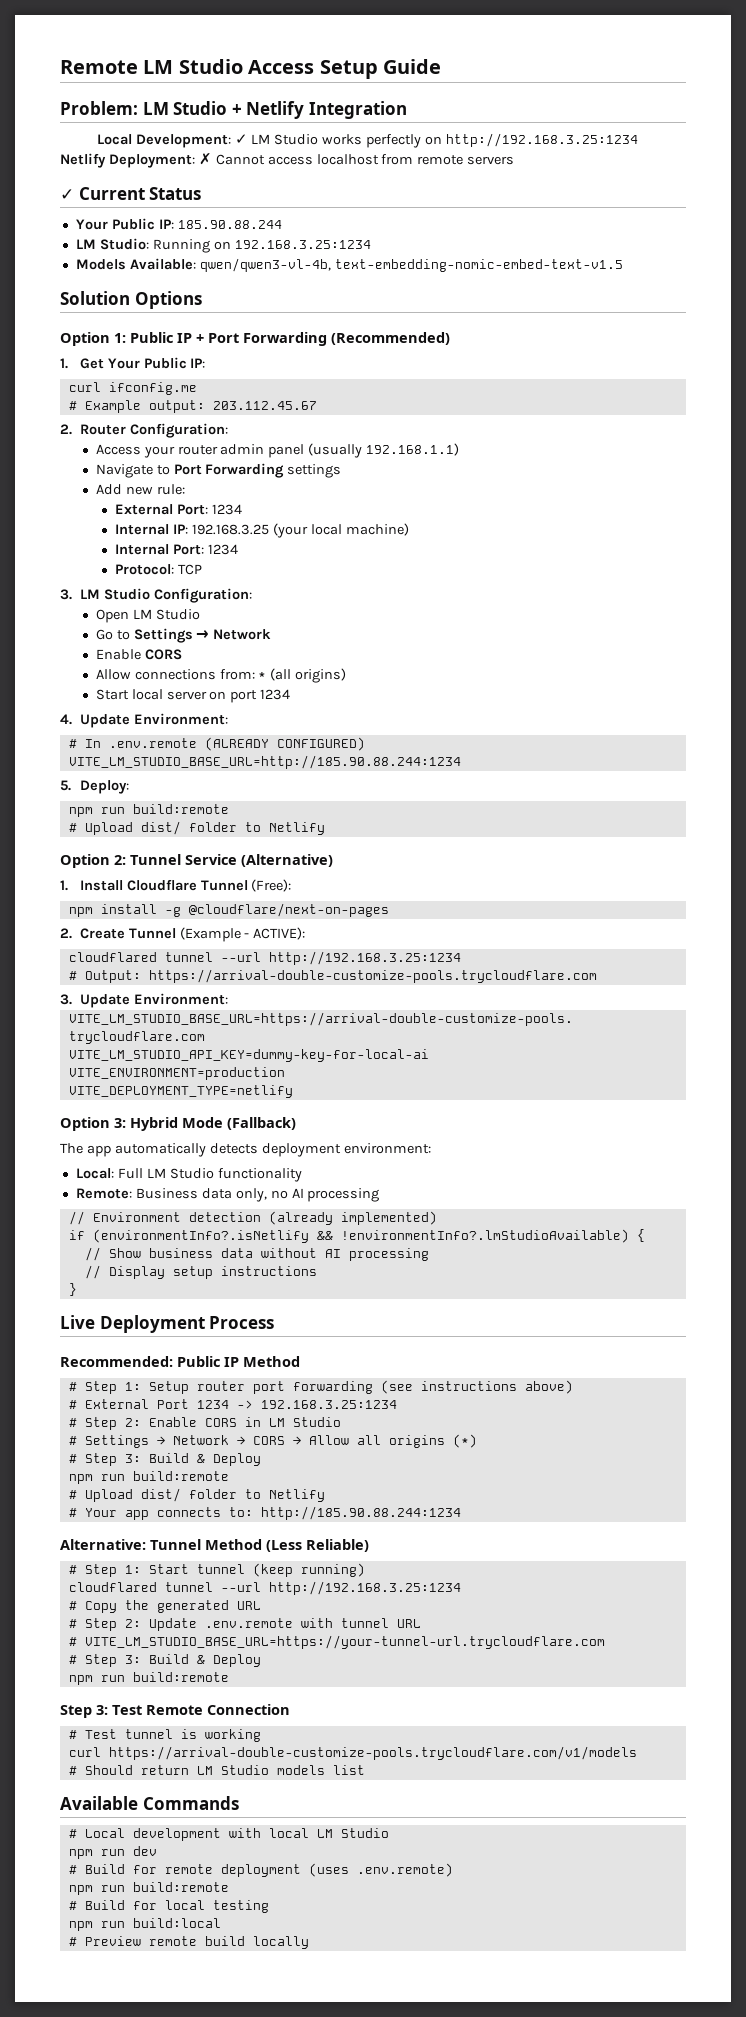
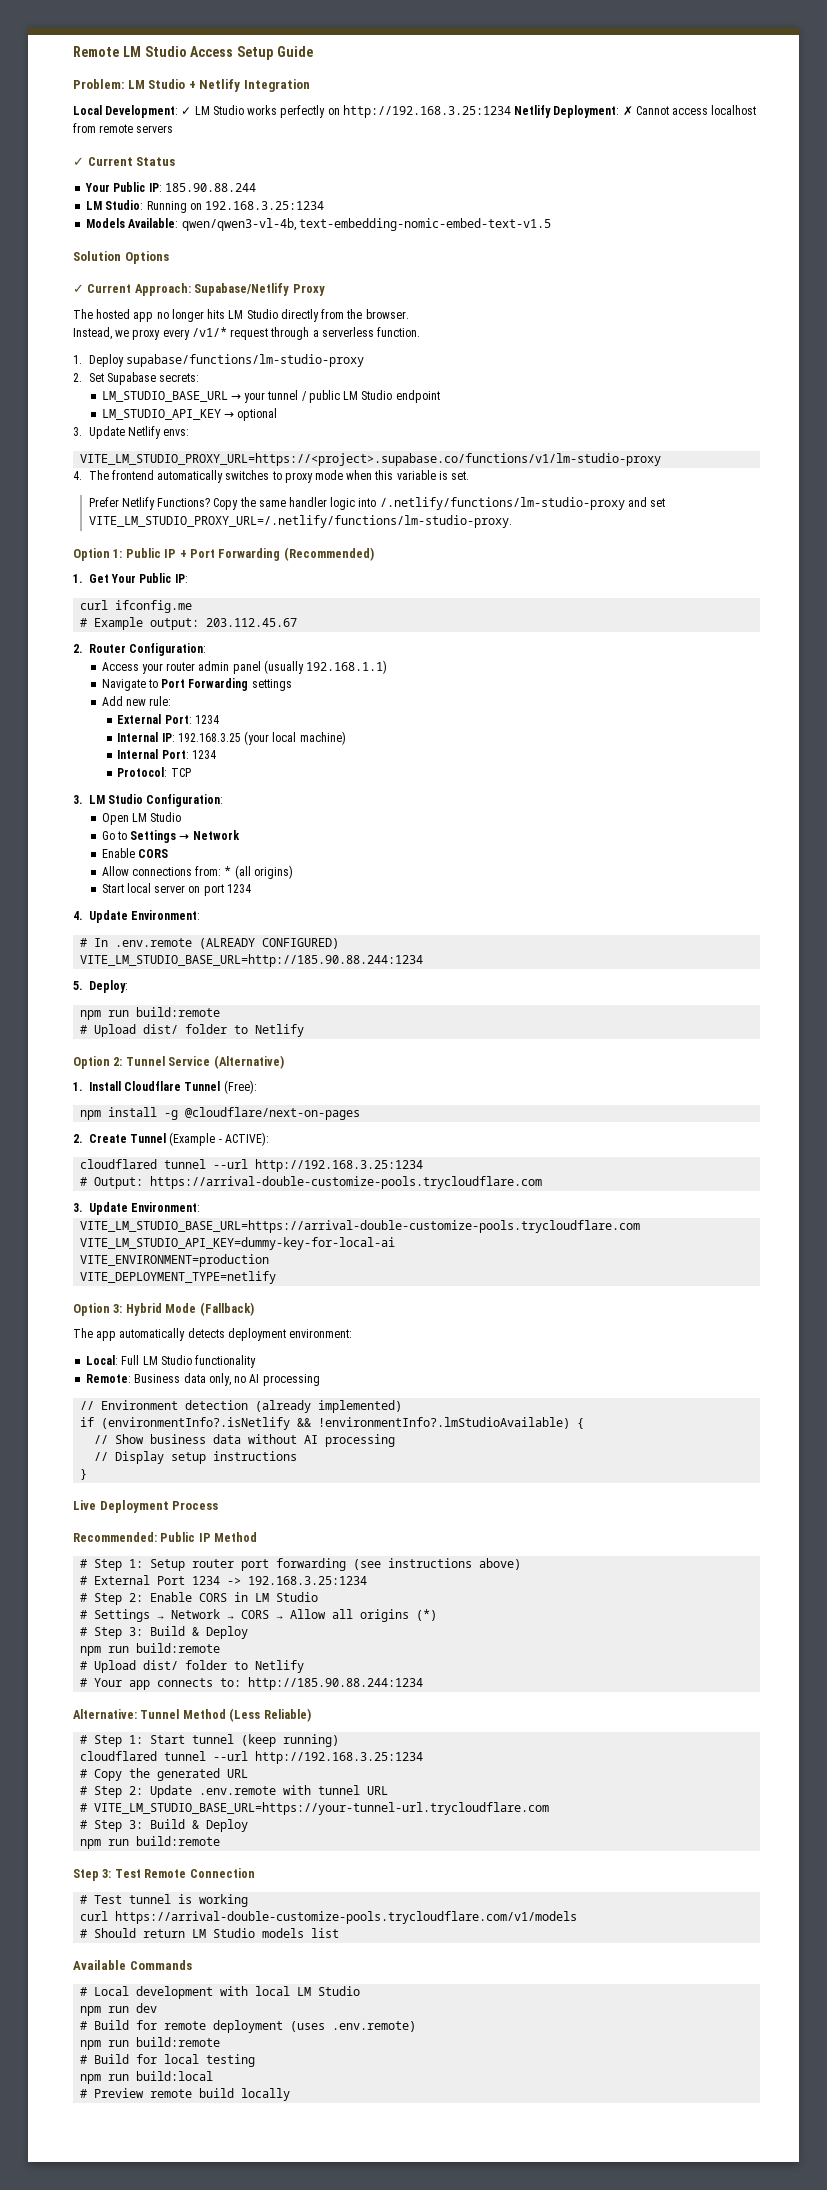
+ ✓ Current Approach: Supabase/Netlify Proxy
+ The hosted app no longer hits LM Studio directly from the browser.
+ Instead, we proxy every /v1/* request through a serverless function.
+ 1. Deploy supabase/functions/lm-studio-proxy
+ 2. Set Supabase secrets:
+ LM_STUDIO_BASE_URL → your tunnel / public LM Studio endpoint
+ LM_STUDIO_API_KEY → optional
+ 3. Update Netlify envs:
+ VITE_LM_STUDIO_PROXY_URL=https://<project>.supabase.co/functions/v1/lm-studio-proxy
+ 4. The frontend automatically switches to proxy mode when this variable is set.
+ Prefer Netlify Functions? Copy the same handler logic into /.netlify/functions/lm-studio-proxy and set VITE_LM_STUDIO_PROXY_URL=/.netlify/functions/lm-studio-proxy.

